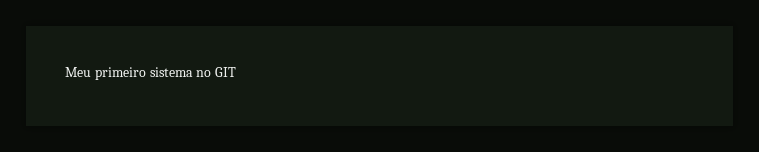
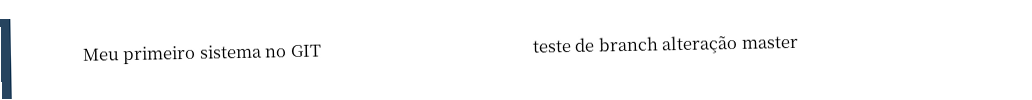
+ teste de branch alteração master

